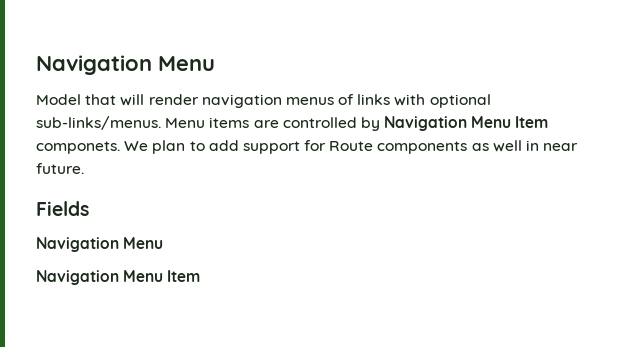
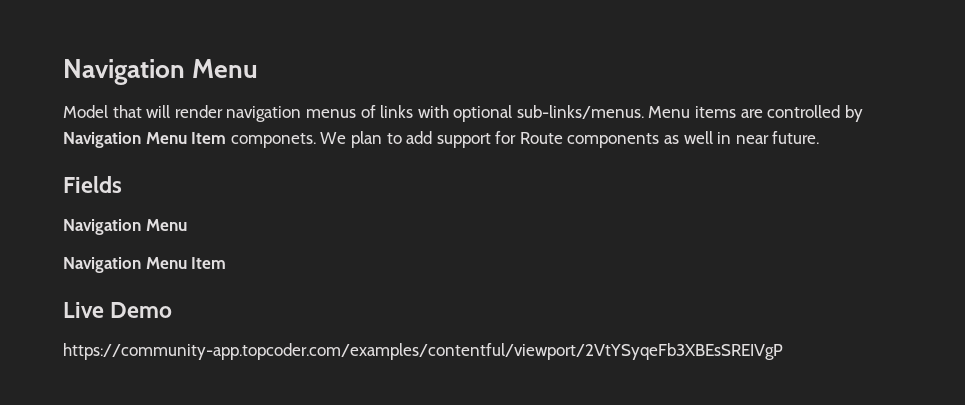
+ Live Demo
+ https://community-app.topcoder.com/examples/contentful/viewport/2VtYSyqeFb3XBEsSREIVgP

